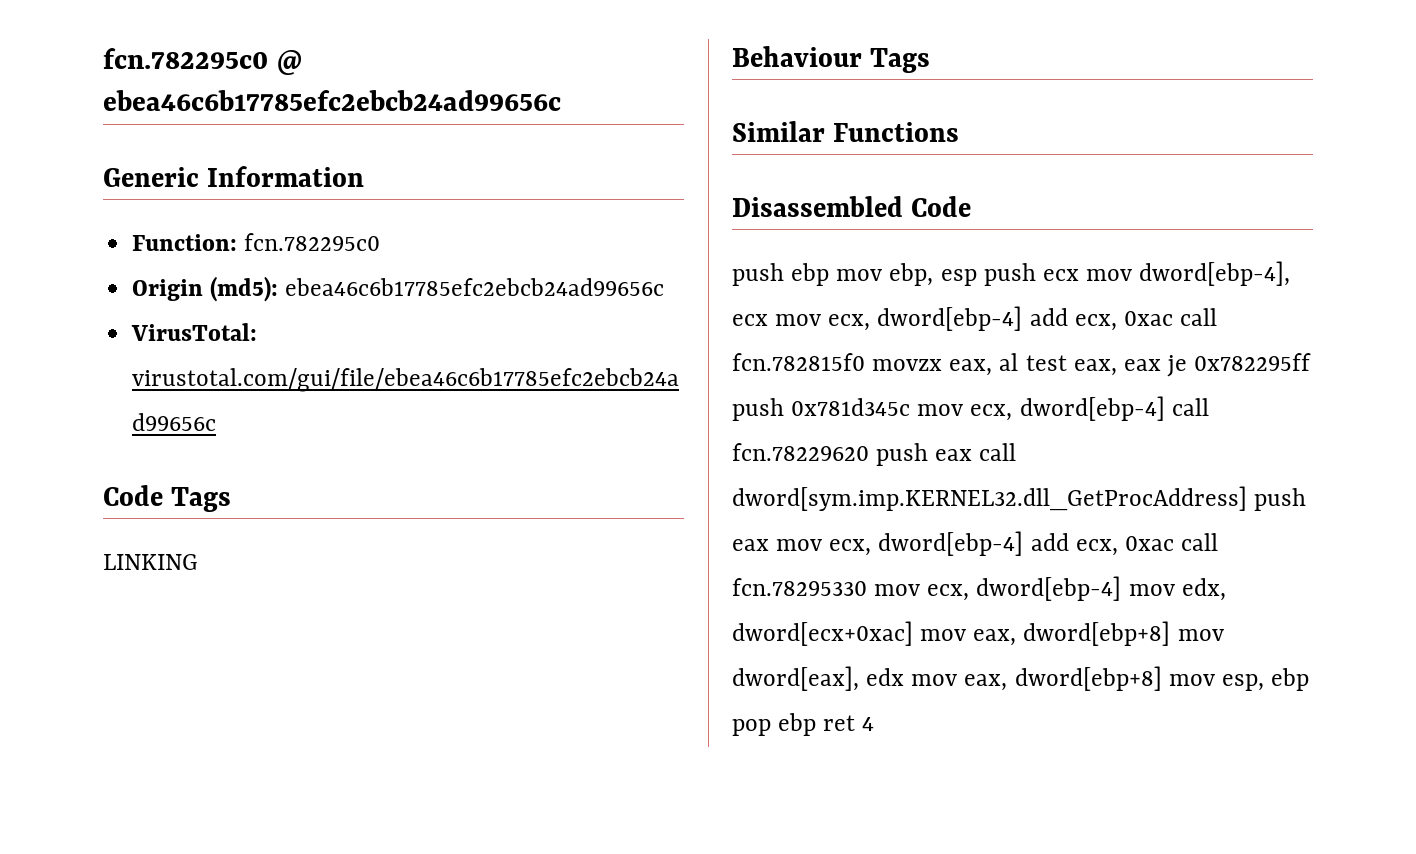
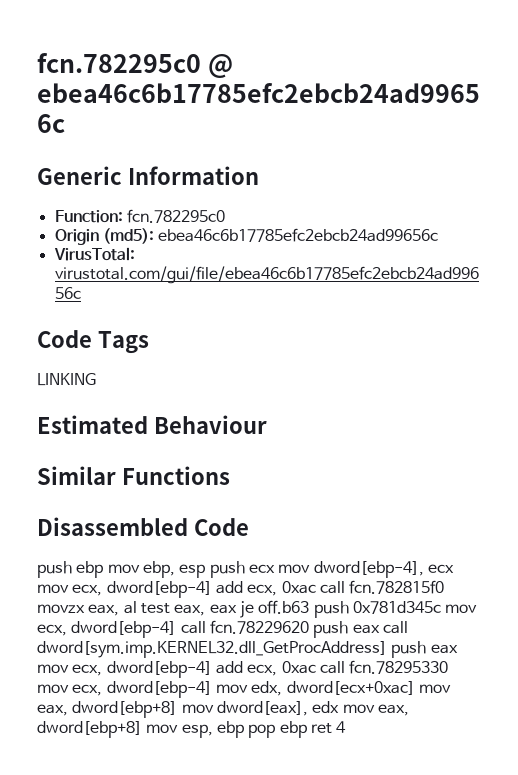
- Behaviour Tags
+ Estimated Behaviour
- push ebp mov ebp, esp push ecx mov dword[ebp-4], ecx mov ecx, dword[ebp-4] add ecx, 0xac call fcn.782815f0 movzx eax, al test eax, eax je 0x782295ff push 0x781d345c mov ecx, dword[ebp-4] call fcn.78229620 push eax call dword[sym.imp.KERNEL32.dll_GetProcAddress] push eax mov ecx, dword[ebp-4] add ecx, 0xac call fcn.78295330 mov ecx, dword[ebp-4] mov edx, dword[ecx+0xac] mov eax, dword[ebp+8] mov dword[eax], edx mov eax, dword[ebp+8] mov esp, ebp pop ebp ret 4
+ push ebp mov ebp, esp push ecx mov dword[ebp-4], ecx mov ecx, dword[ebp-4] add ecx, 0xac call fcn.782815f0 movzx eax, al test eax, eax je off.b63 push 0x781d345c mov ecx, dword[ebp-4] call fcn.78229620 push eax call dword[sym.imp.KERNEL32.dll_GetProcAddress] push eax mov ecx, dword[ebp-4] add ecx, 0xac call fcn.78295330 mov ecx, dword[ebp-4] mov edx, dword[ecx+0xac] mov eax, dword[ebp+8] mov dword[eax], edx mov eax, dword[ebp+8] mov esp, ebp pop ebp ret 4

